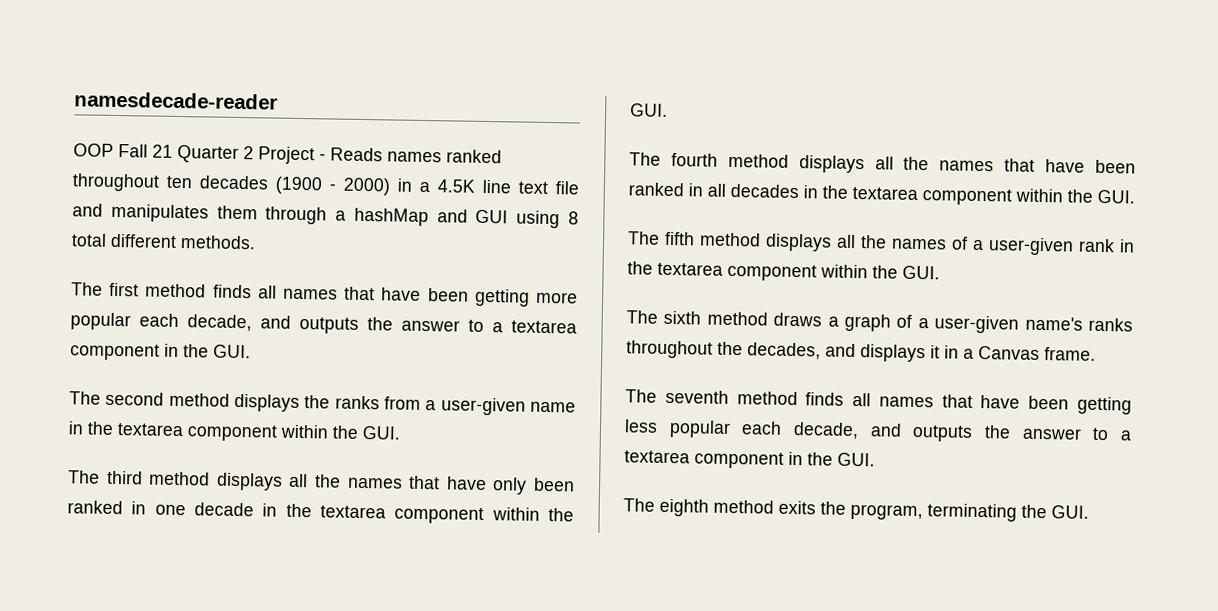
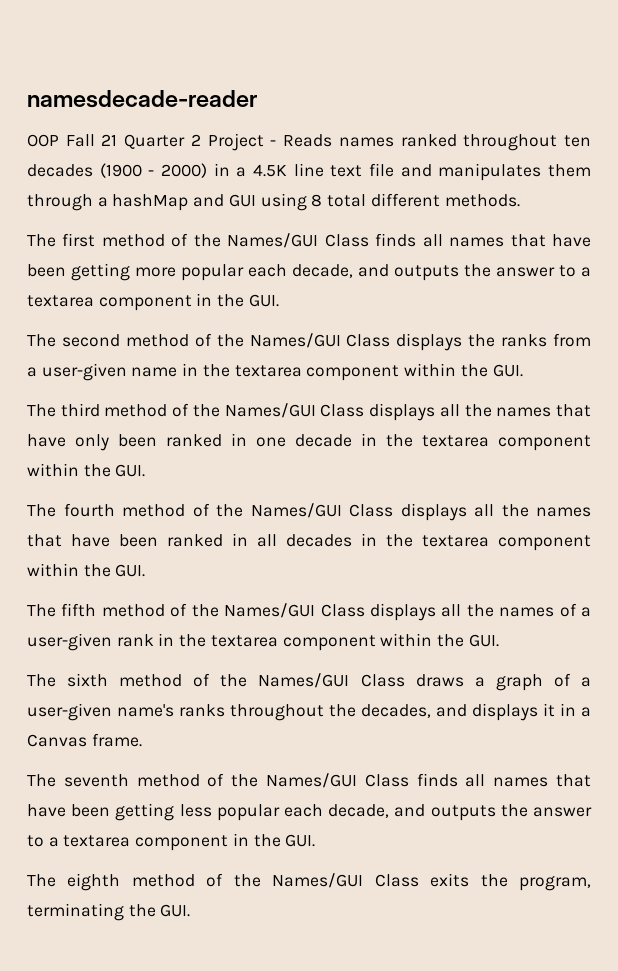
- The first method finds all names that have been getting more popular each decade, and outputs the answer to a textarea component in the GUI.
+ The first method of the Names/GUI Class finds all names that have been getting more popular each decade, and outputs the answer to a textarea component in the GUI.
- The second method displays the ranks from a user-given name in the textarea component within the GUI.
+ The second method of the Names/GUI Class displays the ranks from a user-given name in the textarea component within the GUI.
- The third method displays all the names that have only been ranked in one decade in the textarea component within the GUI.
+ The third method of the Names/GUI Class displays all the names that have only been ranked in one decade in the textarea component within the GUI.
- The fourth method displays all the names that have been ranked in all decades in the textarea component within the GUI.
+ The fourth method of the Names/GUI Class displays all the names that have been ranked in all decades in the textarea component within the GUI.
- The fifth method displays all the names of a user-given rank in the textarea component within the GUI.
+ The fifth method of the Names/GUI Class displays all the names of a user-given rank in the textarea component within the GUI.
- The sixth method draws a graph of a user-given name's ranks throughout the decades, and displays it in a Canvas frame.
+ The sixth method of the Names/GUI Class draws a graph of a user-given name's ranks throughout the decades, and displays it in a Canvas frame.
- The seventh method finds all names that have been getting less popular each decade, and outputs the answer to a textarea component in the GUI.
+ The seventh method of the Names/GUI Class finds all names that have been getting less popular each decade, and outputs the answer to a textarea component in the GUI.
- The eighth method exits the program, terminating the GUI.
+ The eighth method of the Names/GUI Class exits the program, terminating the GUI.

